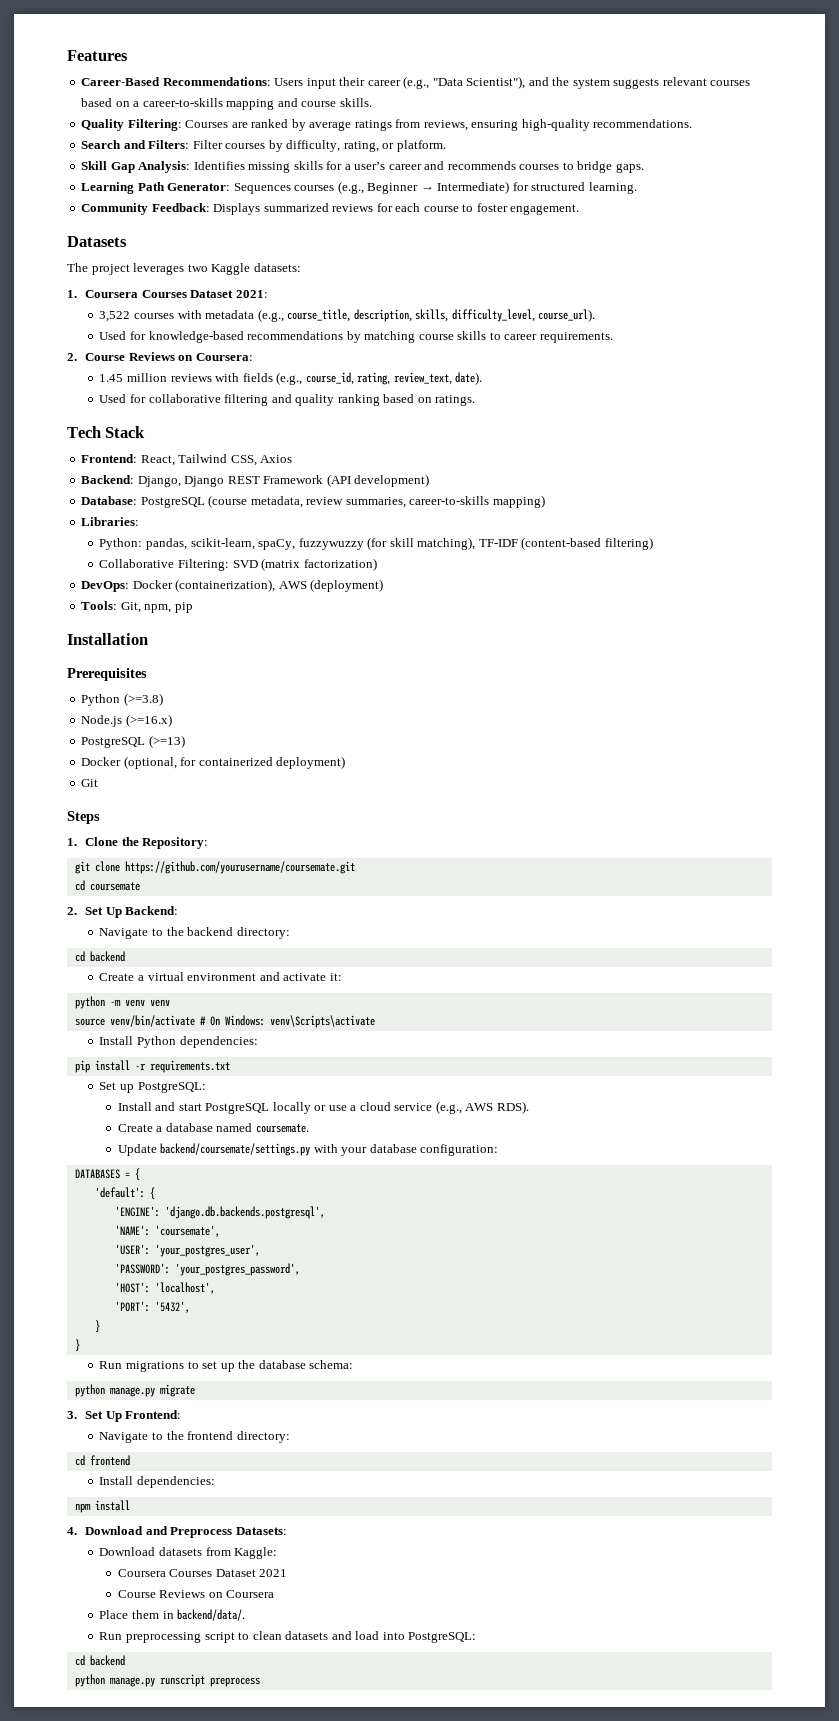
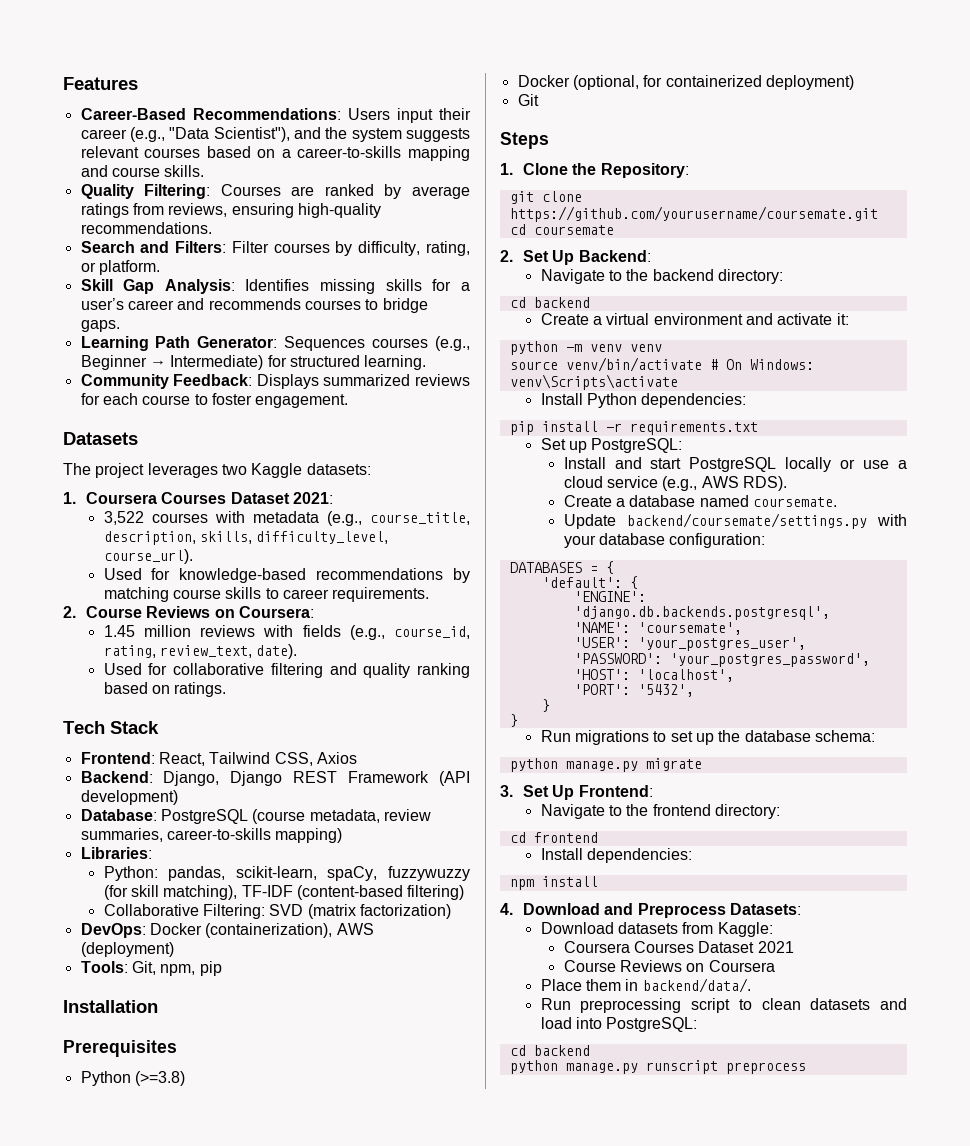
- Node.js (>=16.x)
- PostgreSQL (>=13)

